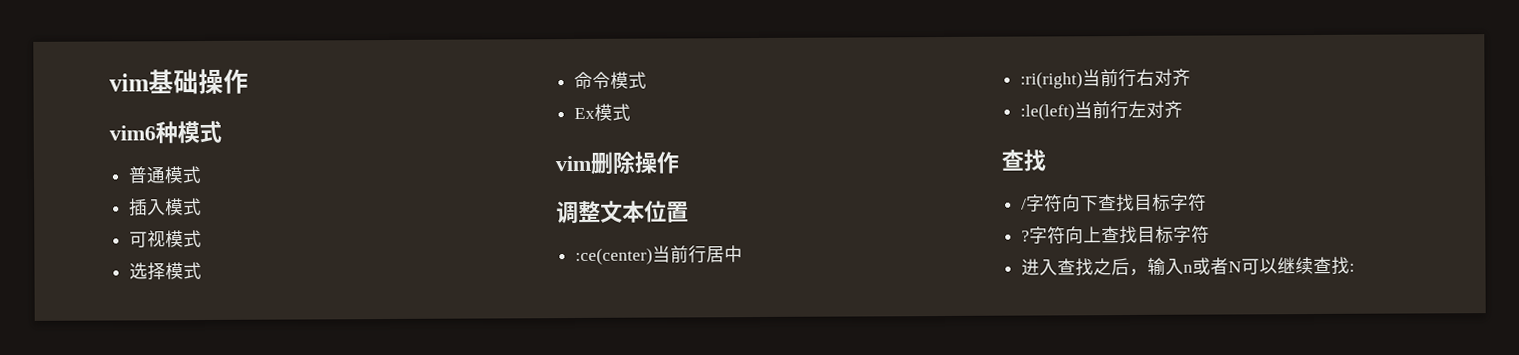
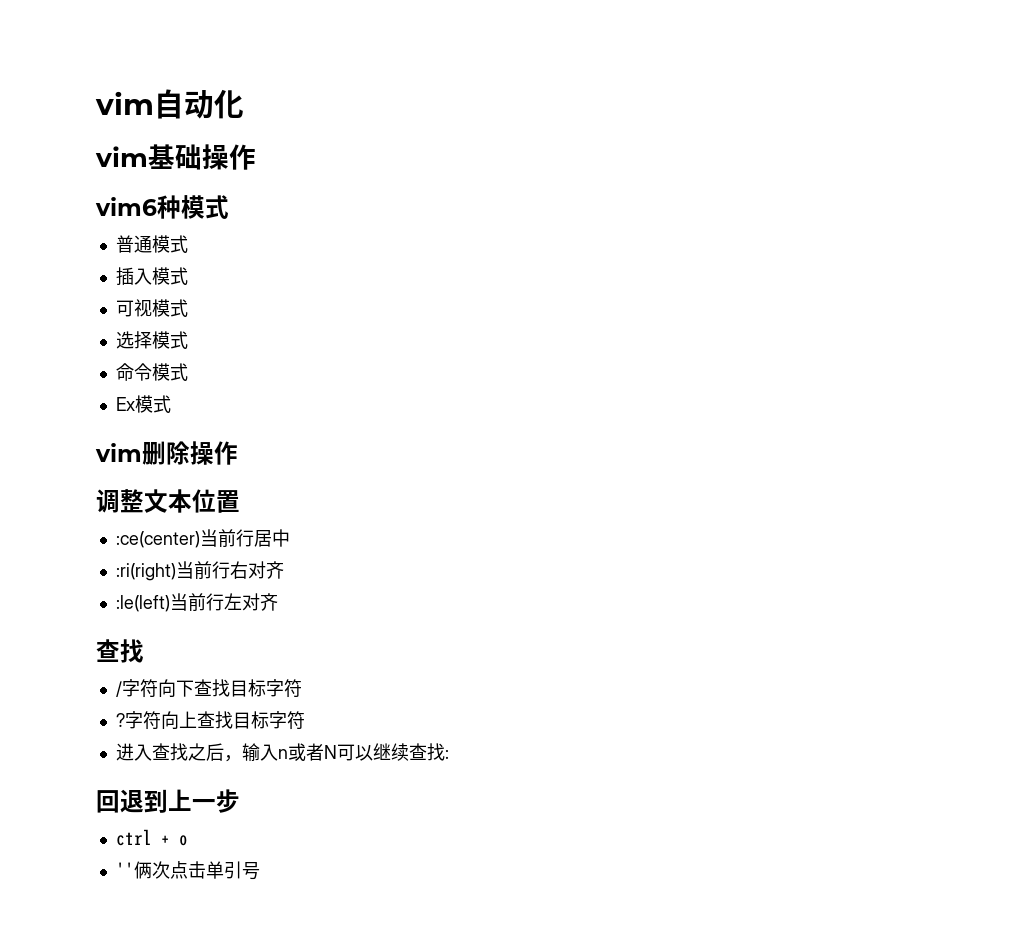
+ vim自动化
+ 回退到上一步
+ ctrl + o
+ ''俩次点击单引号

